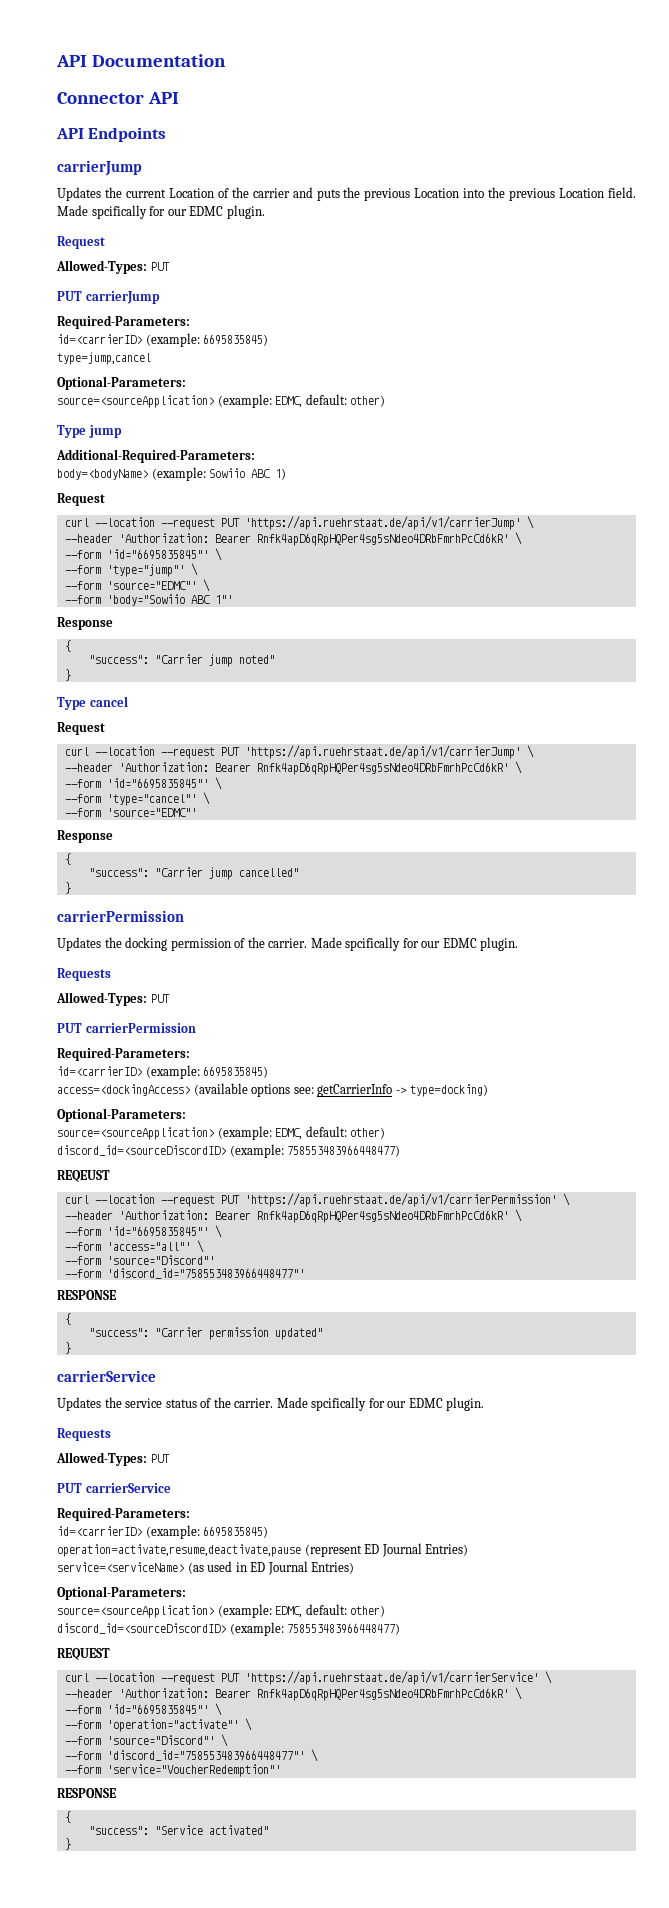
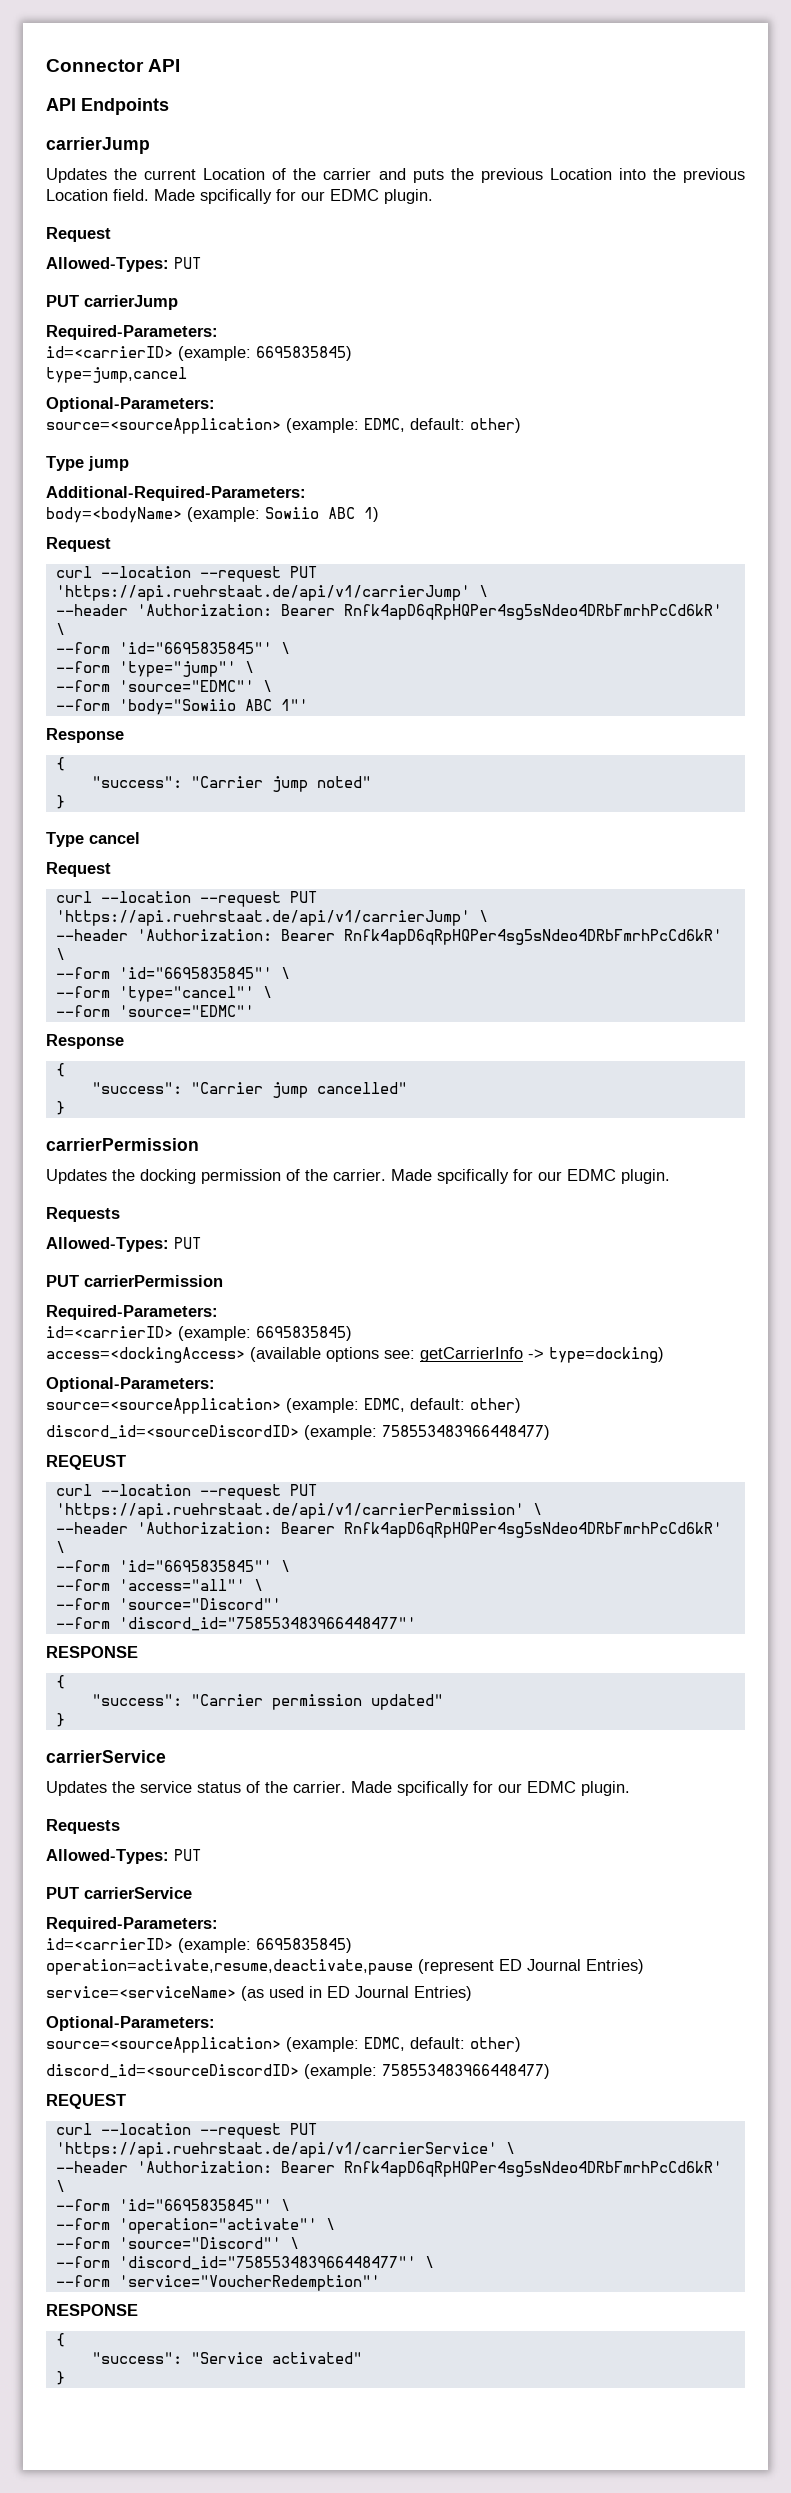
- API Documentation

